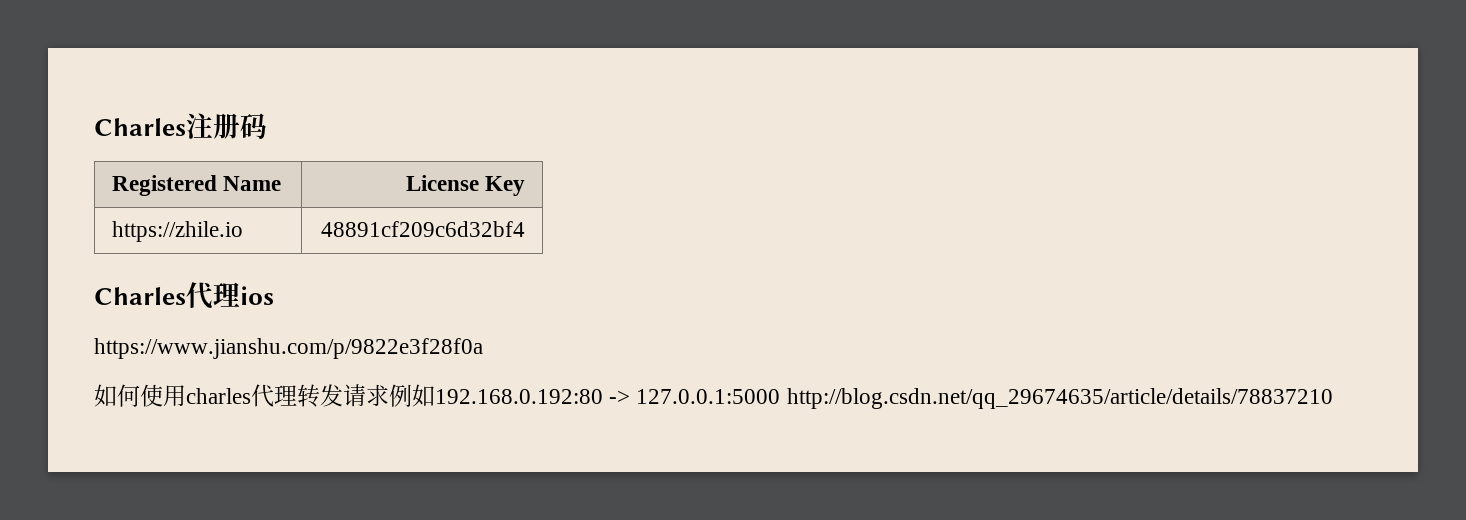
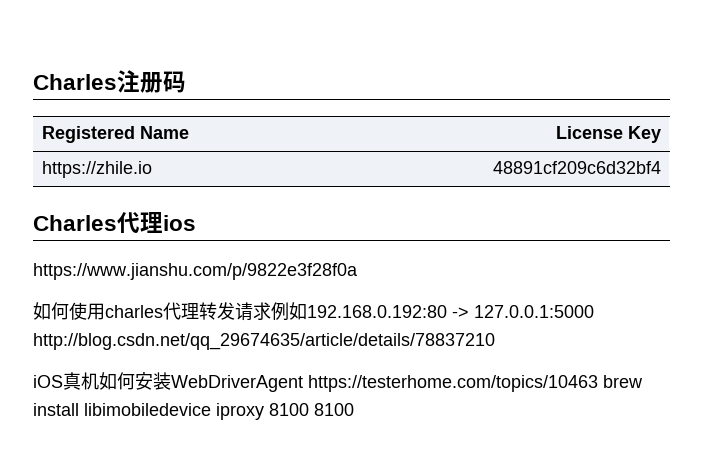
+ iOS真机如何安装WebDriverAgent https://testerhome.com/topics/10463 brew install libimobiledevice iproxy 8100 8100

